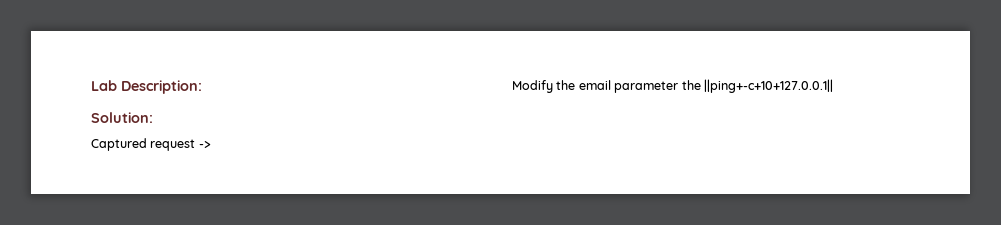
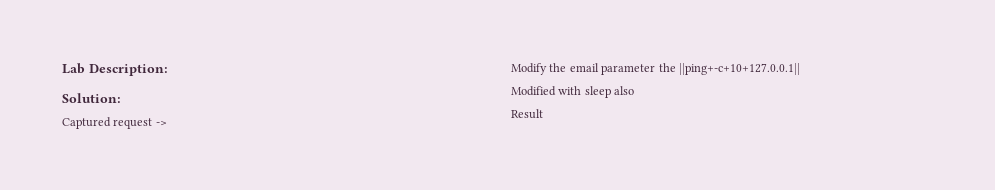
+ Modified with sleep also
+ Result

